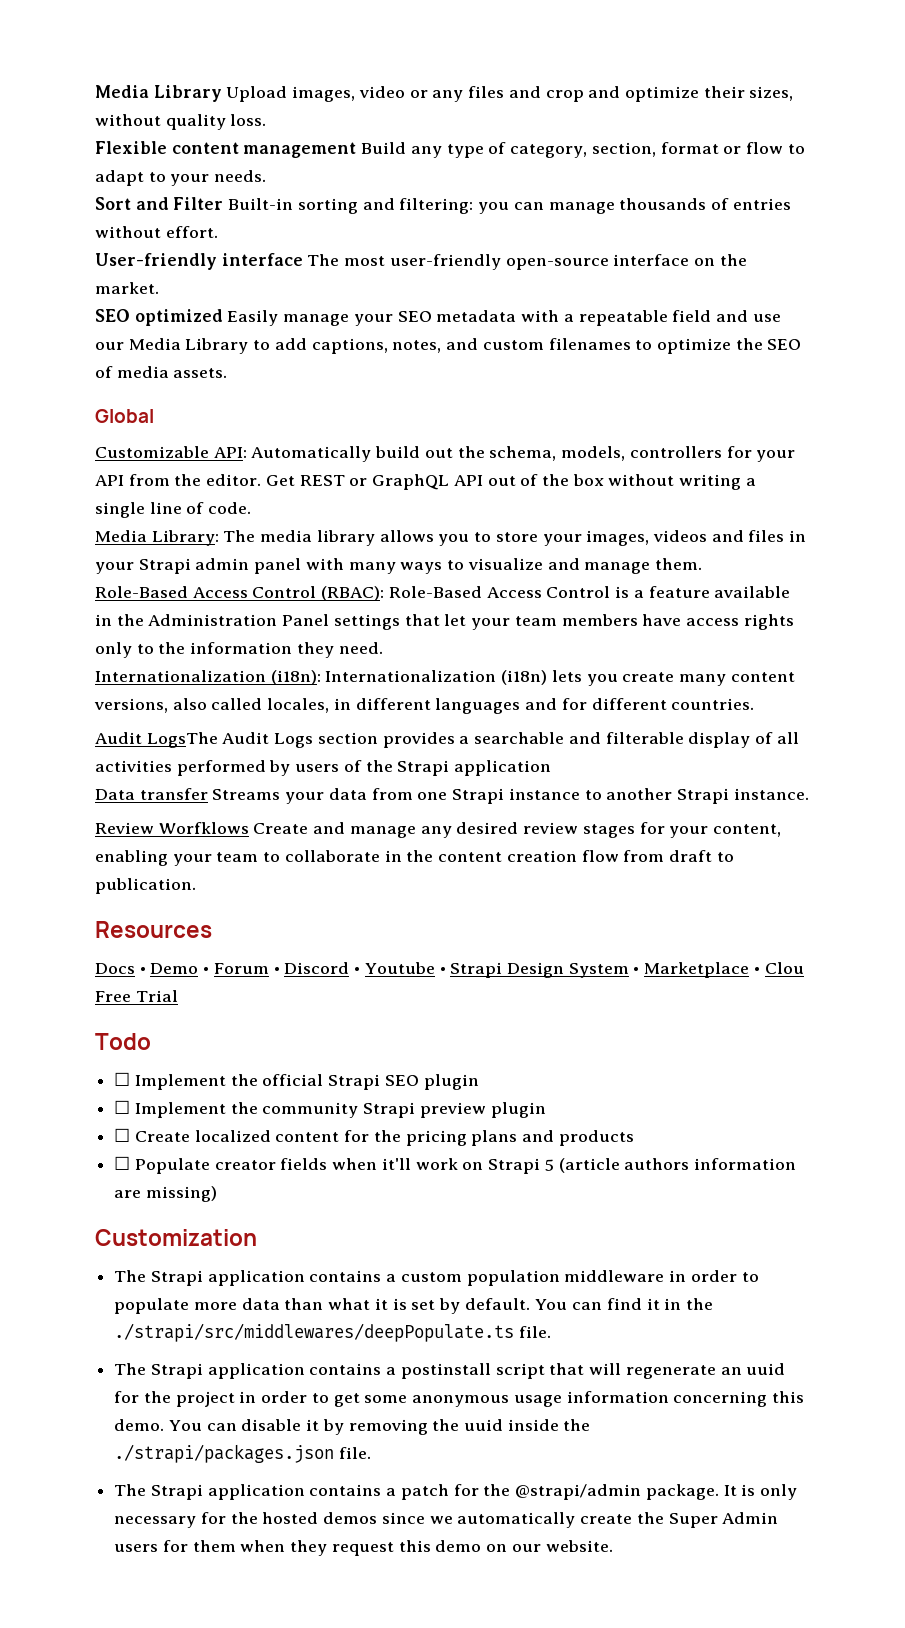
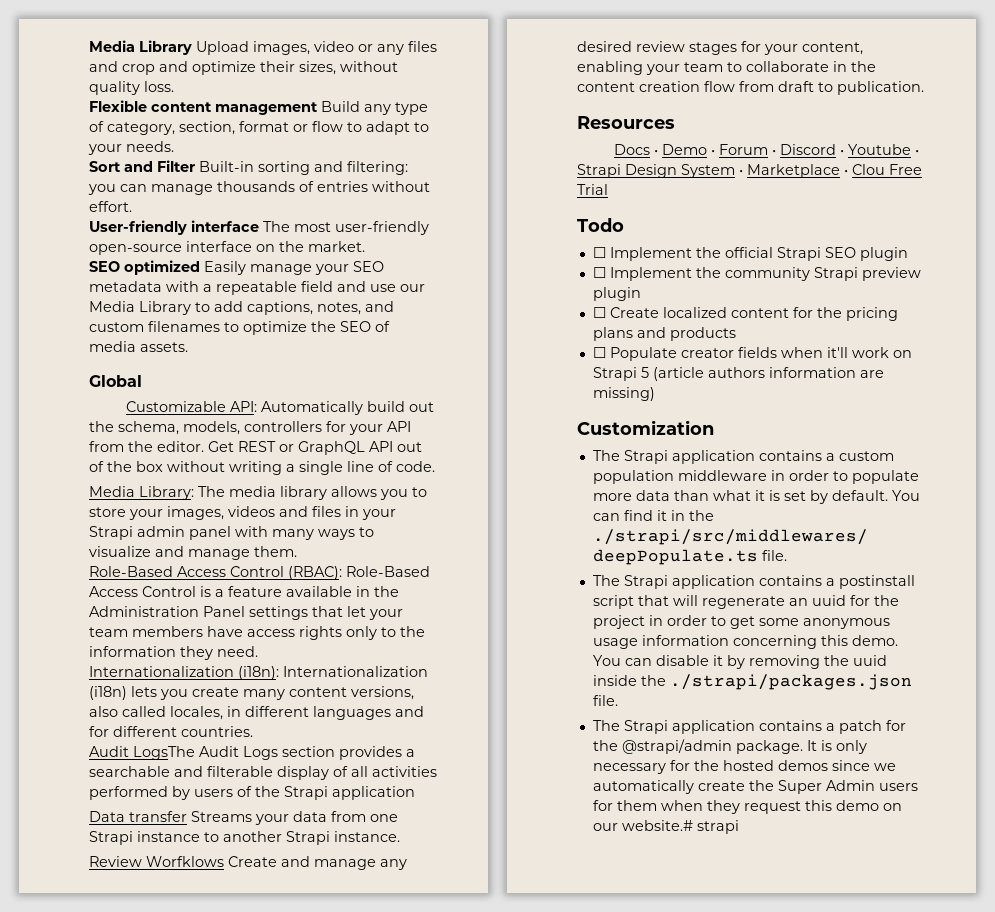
- It is only necessary for the hosted demos since we automatically create the Super Admin users for them when they request this demo on our website.
+ It is only necessary for the hosted demos since we automatically create the Super Admin users for them when they request this demo on our website.# strapi

